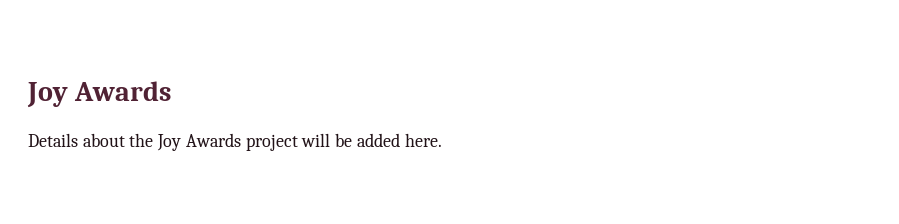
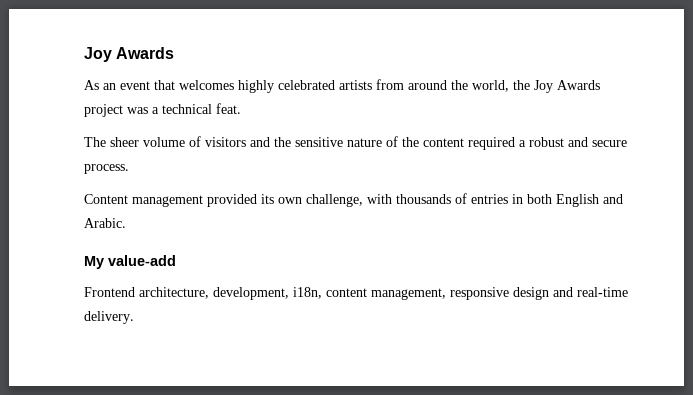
- Details about the Joy Awards project will be added here.
+ As an event that welcomes highly celebrated artists from around the world, the Joy Awards project was a technical feat.
+ The sheer volume of visitors and the sensitive nature of the content required a robust and secure process.
+ Content management provided its own challenge, with thousands of entries in both English and Arabic.
+ My value-add
+ Frontend architecture, development, i18n, content management, responsive design and real-time delivery.

